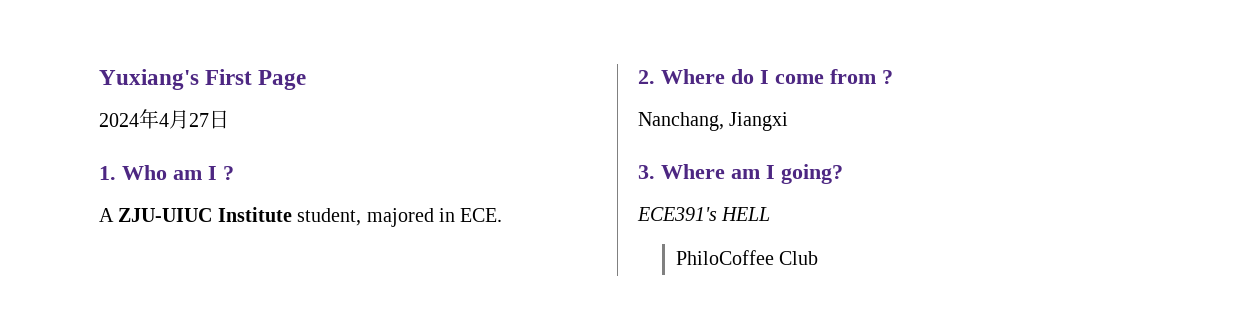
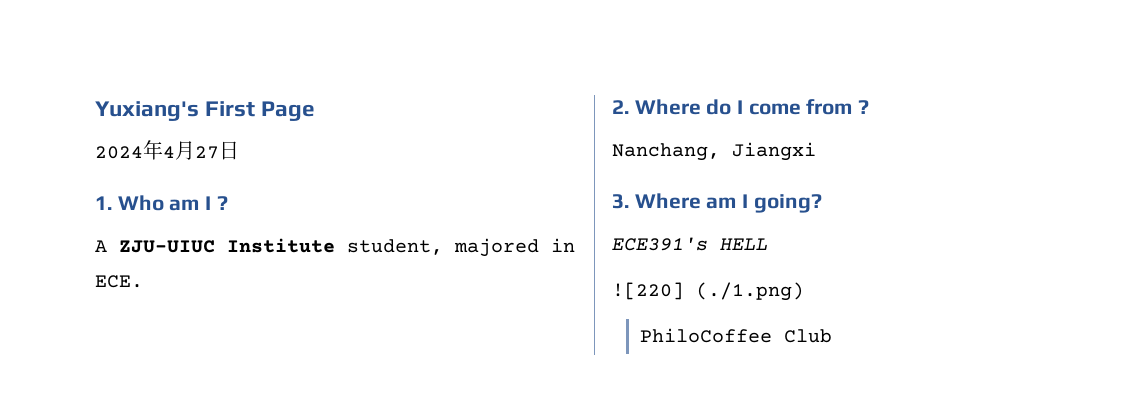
+ ![220] (./1.png)

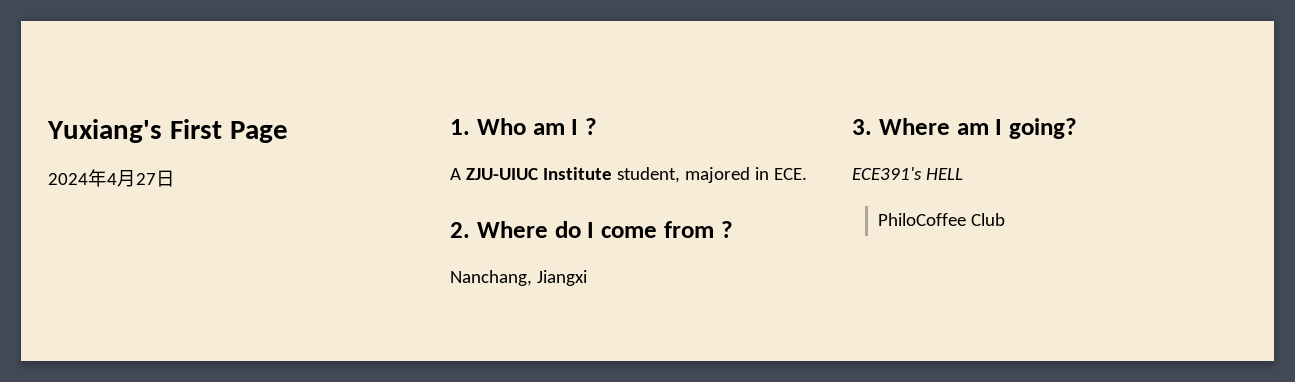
- ![220] (./1.png)

